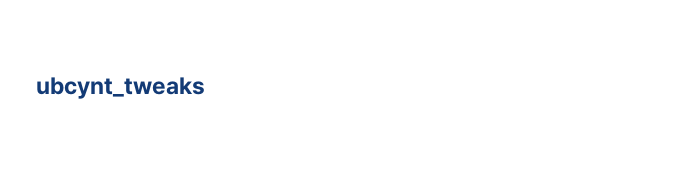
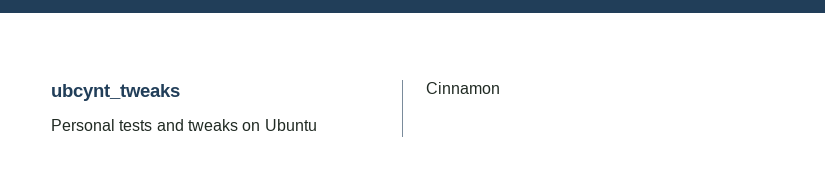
+ Personal tests and tweaks on Ubuntu Cinnamon

